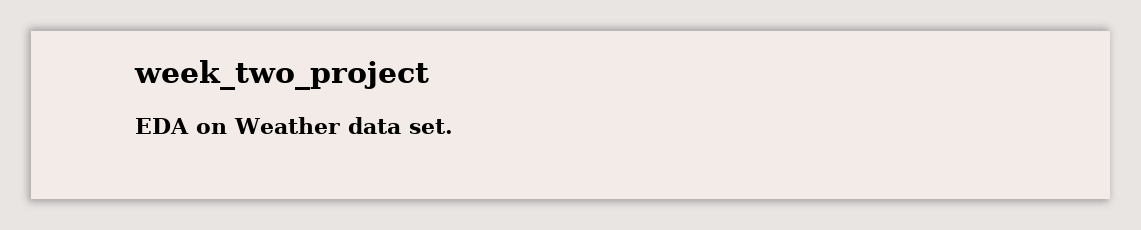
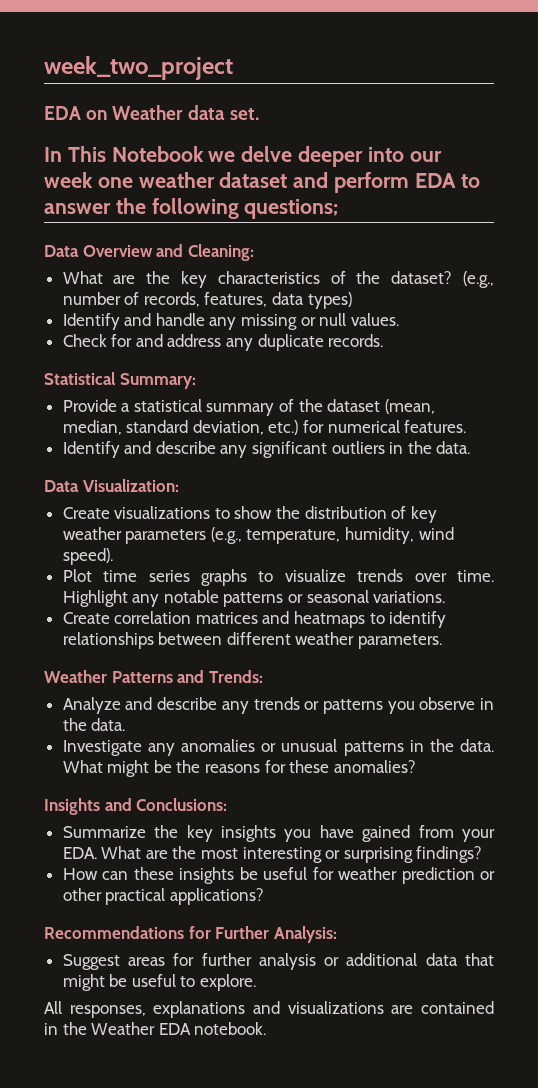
+ In This Notebook we delve deeper into our week one weather dataset and perform EDA to answer the following questions;
+ Data Overview and Cleaning:
+ What are the key characteristics of the dataset? (e.g., number of records, features, data types)
+ Identify and handle any missing or null values.
+ Check for and address any duplicate records.
+ Statistical Summary:
+ Provide a statistical summary of the dataset (mean, median, standard deviation, etc.) for numerical features.
+ Identify and describe any significant outliers in the data.
+ Data Visualization:
+ Create visualizations to show the distribution of key weather parameters (e.g., temperature, humidity, wind speed).
+ Plot time series graphs to visualize trends over time. Highlight any notable patterns or seasonal variations.
+ Create correlation matrices and heatmaps to identify relationships between different weather parameters.
+ Weather Patterns and Trends:
+ Analyze and describe any trends or patterns you observe in the data.
+ Investigate any anomalies or unusual patterns in the data. What might be the reasons for these anomalies?
+ Insights and Conclusions:
+ Summarize the key insights you have gained from your EDA. What are the most interesting or surprising findings?
+ How can these insights be useful for weather prediction or other practical applications?
+ Recommendations for Further Analysis:
+ Suggest areas for further analysis or additional data that might be useful to explore.
+ All responses, explanations and visualizations are contained in the Weather EDA notebook.

